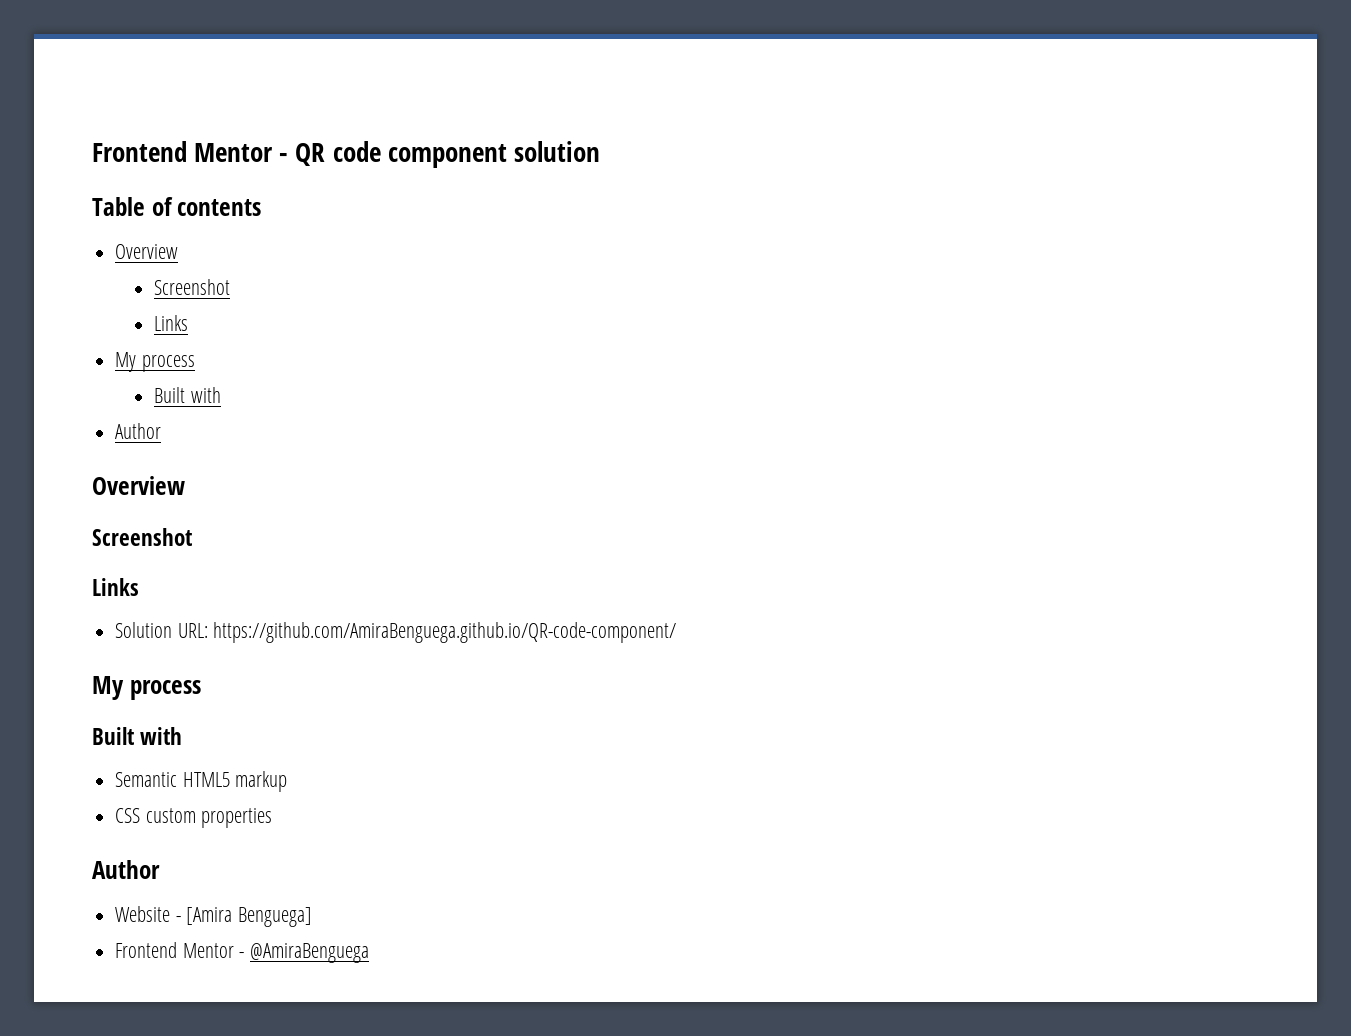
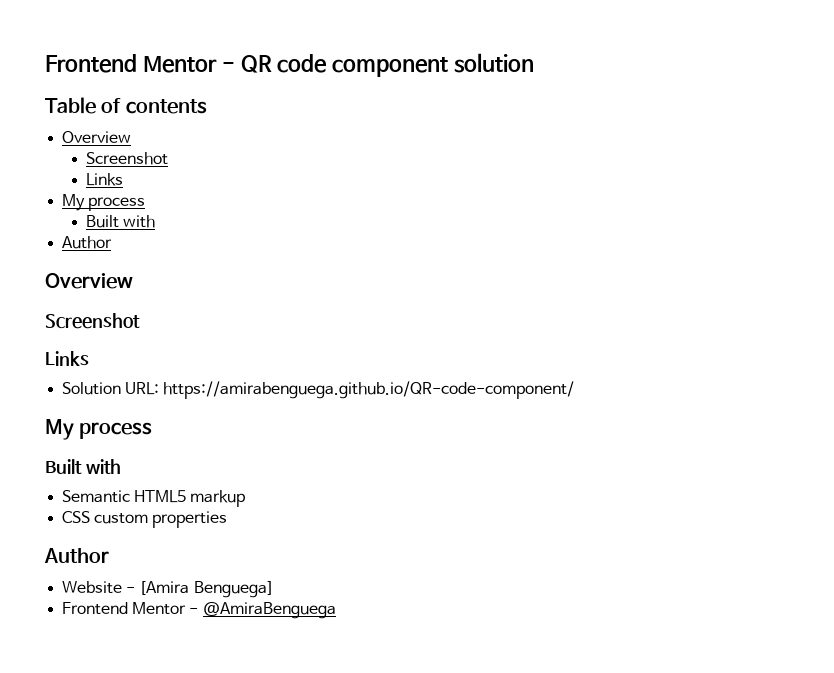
- Solution URL: https://github.com/AmiraBenguega.github.io/QR-code-component/
+ Solution URL: https://amirabenguega.github.io/QR-code-component/

